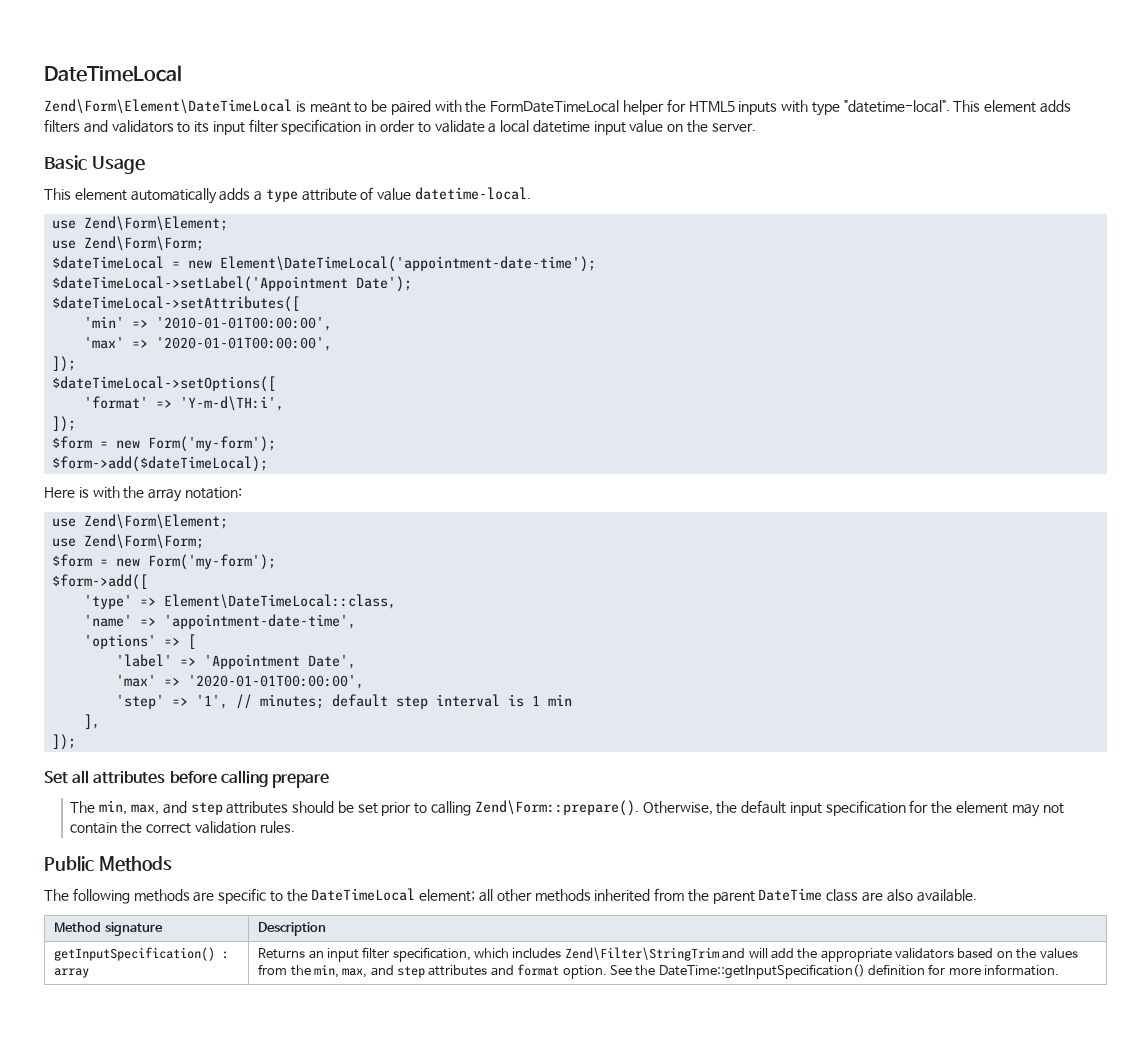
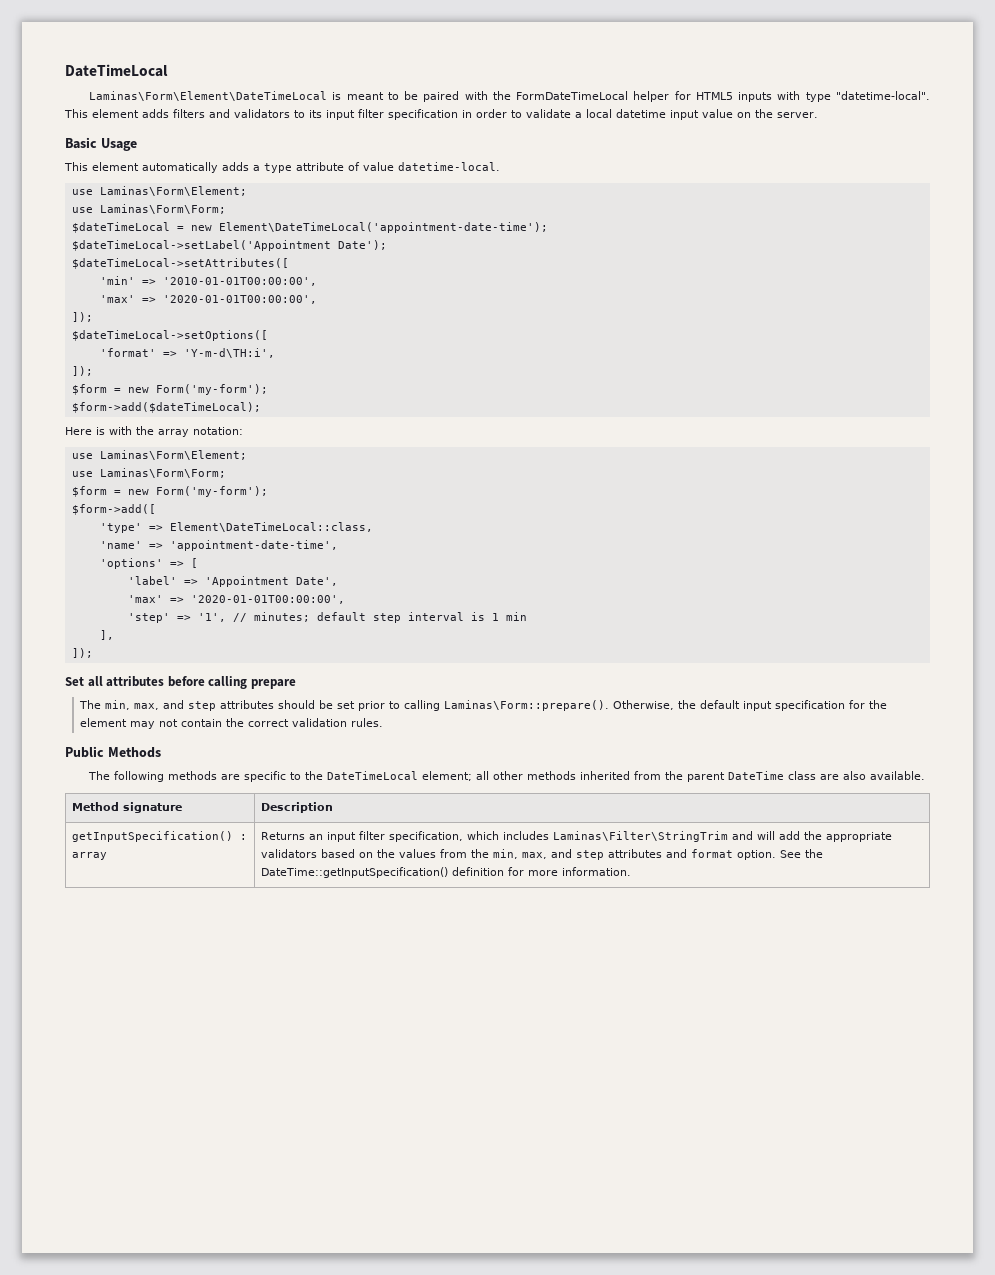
- Zend\Form\Element\DateTimeLocal is meant to be paired with the FormDateTimeLocal helper for HTML5 inputs with type "datetime-local".
+ Laminas\Form\Element\DateTimeLocal is meant to be paired with the FormDateTimeLocal helper for HTML5 inputs with type "datetime-local".
  This element automatically adds a type attribute of value datetime-local.
- use Zend\Form\Element;
- use Zend\Form\Form;
+ use Laminas\Form\Element;
+ use Laminas\Form\Form;
  Here is with the array notation:
- use Zend\Form\Element;
- use Zend\Form\Form;
+ use Laminas\Form\Element;
+ use Laminas\Form\Form;
- The min, max, and step attributes should be set prior to calling Zend\Form::prepare().
+ The min, max, and step attributes should be set prior to calling Laminas\Form::prepare().
- getInputSpecification() : array | Returns an input filter specification, which includes Zend\Filter\StringTrim and will add the appropriate validators based on the values from the min, max, and step attributes and format option. See the DateTime::getInputSpecification() definition for more information.
+ getInputSpecification() : array | Returns an input filter specification, which includes Laminas\Filter\StringTrim and will add the appropriate validators based on the values from the min, max, and step attributes and format option. See the DateTime::getInputSpecification() definition for more information.

